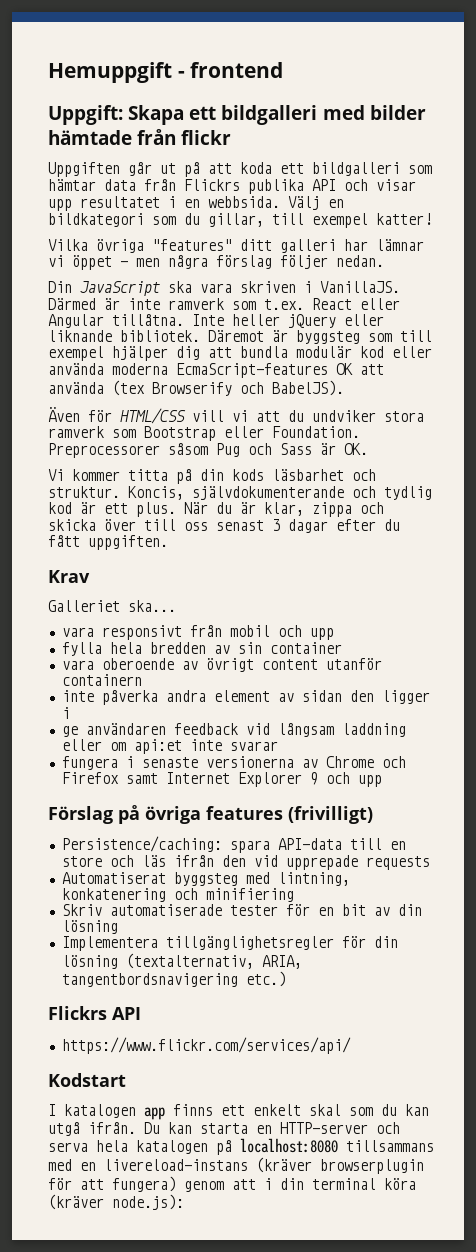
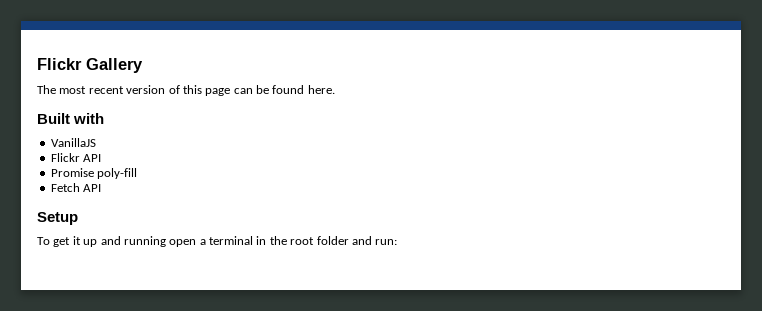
- Hemuppgift - frontend
- Uppgift: Skapa ett bildgalleri med bilder hämtade från flickr
- Uppgiften går ut på att koda ett bildgalleri som hämtar data från Flickrs publika API och visar upp resultatet i en webbsida. Välj en bildkategori som du gillar, till exempel katter!
- Vilka övriga "features" ditt galleri har lämnar vi öppet - men några förslag följer nedan.
- Din JavaScript ska vara skriven i VanillaJS. Därmed är inte ramverk som t.ex. React eller Angular tillåtna. Inte heller jQuery eller liknande bibliotek. Däremot är byggsteg som till exempel hjälper dig att bundla modulär kod eller använda moderna EcmaScript-features OK att använda (tex Browserify och BabelJS).
- Även för HTML/CSS vill vi att du undviker stora ramverk som Bootstrap eller Foundation. Preprocessorer såsom Pug och Sass är OK.
- Vi kommer titta på din kods läsbarhet och struktur. Koncis, självdokumenterande och tydlig kod är ett plus. När du är klar, zippa och skicka över till oss senast 3 dagar efter du fått uppgiften.
- Krav
- Galleriet ska...
- vara responsivt från mobil och upp
- fylla hela bredden av sin container
- vara oberoende av övrigt content utanför containern
- inte påverka andra element av sidan den ligger i
- ge användaren feedback vid långsam laddning eller om api:et inte svarar
- fungera i senaste versionerna av Chrome och Firefox samt Internet Explorer 9 och upp
- Förslag på övriga features (frivilligt)
- Persistence/caching: spara API-data till en store och läs ifrån den vid upprepade requests
- Automatiserat byggsteg med lintning, konkatenering och minifiering
- Skriv automatiserade tester för en bit av din lösning
- Implementera tillgänglighetsregler för din lösning (textalternativ, ARIA, tangentbordsnavigering etc.)
- Flickrs API
- https://www.flickr.com/services/api/
- Kodstart
- I katalogen app finns ett enkelt skal som du kan utgå ifrån. Du kan starta en HTTP-server och serva hela katalogen på localhost:8080 tillsammans med en livereload-instans (kräver browserplugin för att fungera) genom att i din terminal köra (kräver node.js):
+ Flickr Gallery
+ The most recent version of this page can be found here.
+ Built with
+ VanillaJS
+ Flickr API
+ Promise poly-fill
+ Fetch API
+ Setup
+ To get it up and running open a terminal in the root folder and run:

